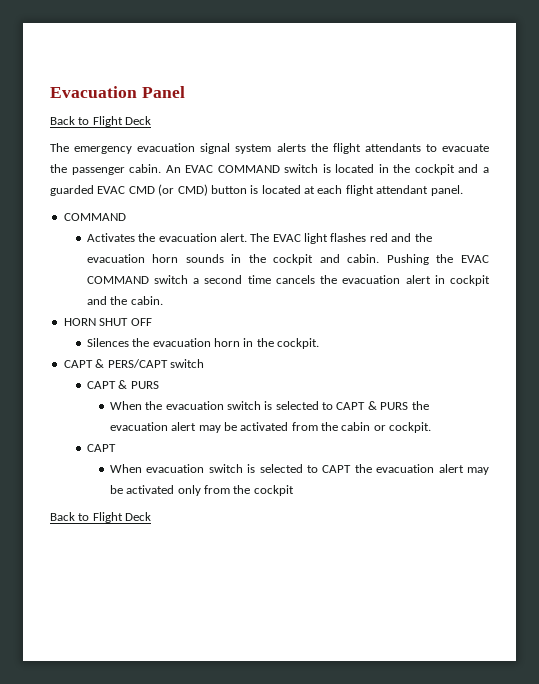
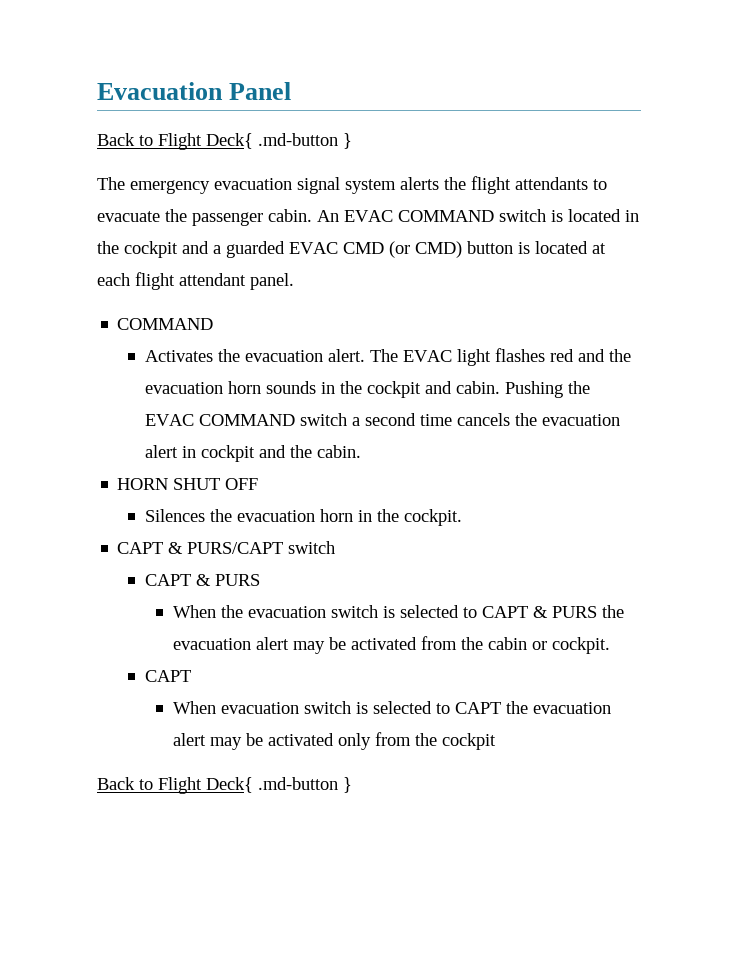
  Evacuation Panel
- Back to Flight Deck
+ Back to Flight Deck{ .md-button }
- CAPT & PERS/CAPT switch
+ CAPT & PURS/CAPT switch
  When evacuation switch is selected to CAPT the evacuation alert may be activated only from the cockpit
- Back to Flight Deck
+ Back to Flight Deck{ .md-button }

